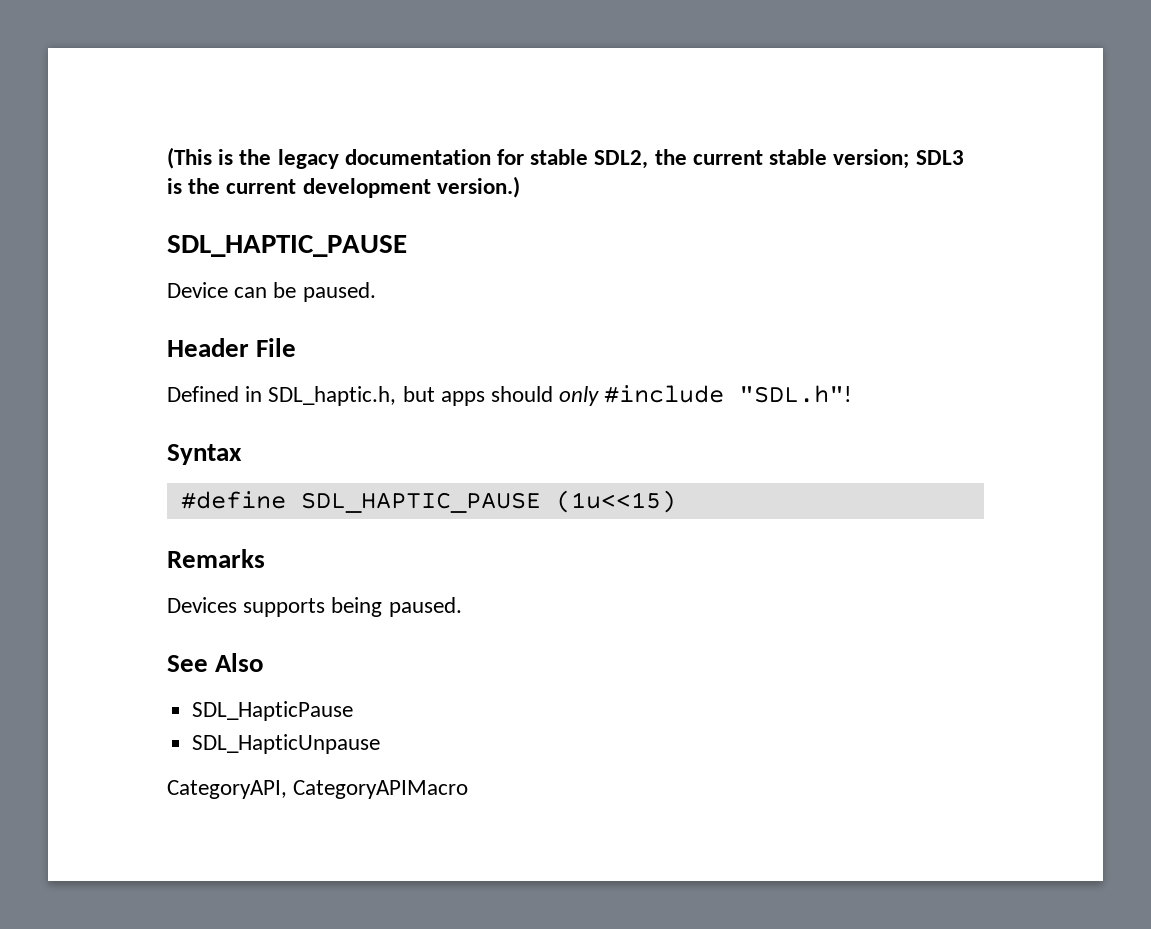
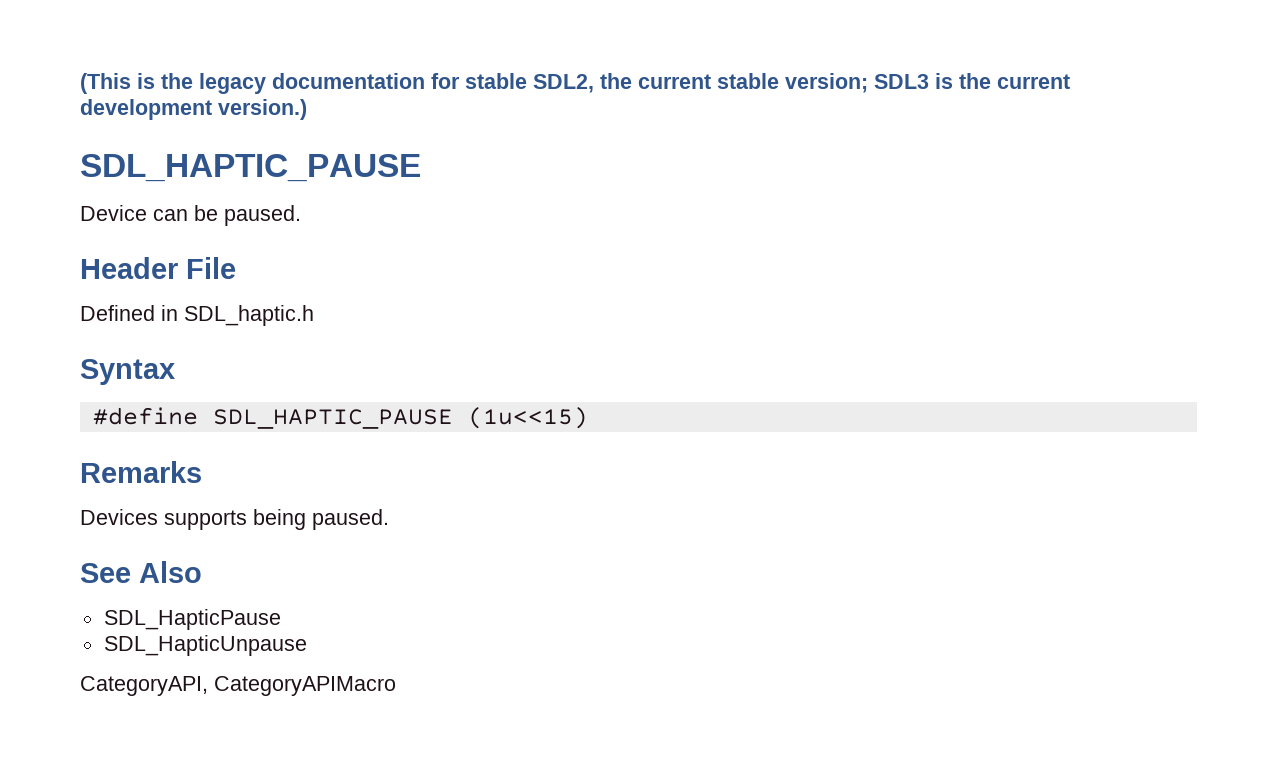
- Defined in SDL_haptic.h, but apps should only #include "SDL.h"!
+ Defined in SDL_haptic.h

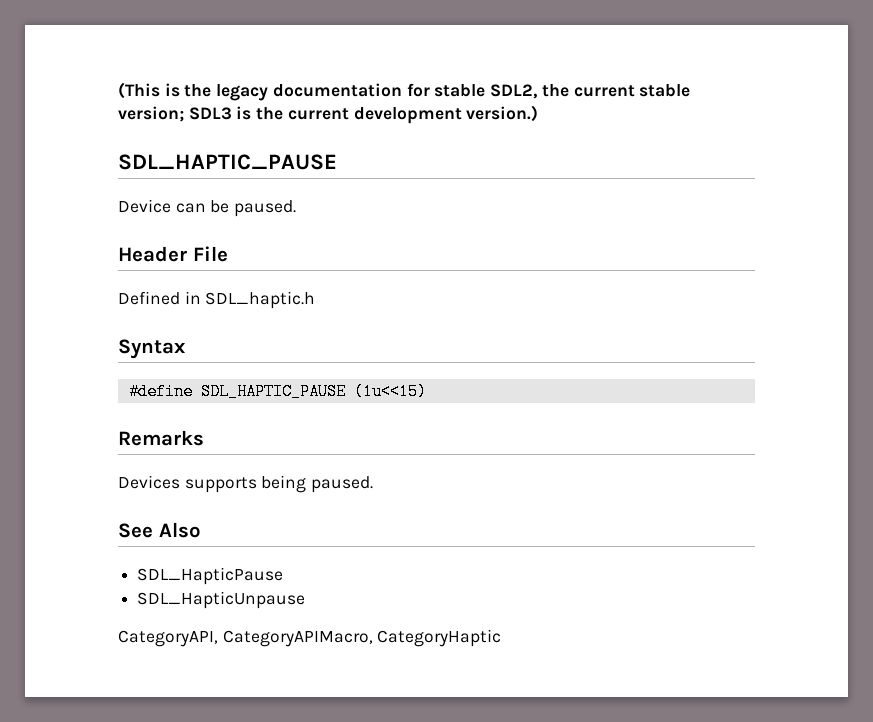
- CategoryAPI, CategoryAPIMacro
+ CategoryAPI, CategoryAPIMacro, CategoryHaptic

